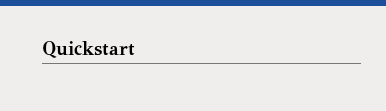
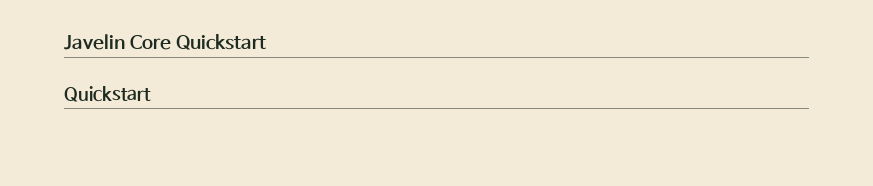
+ Javelin Core Quickstart

